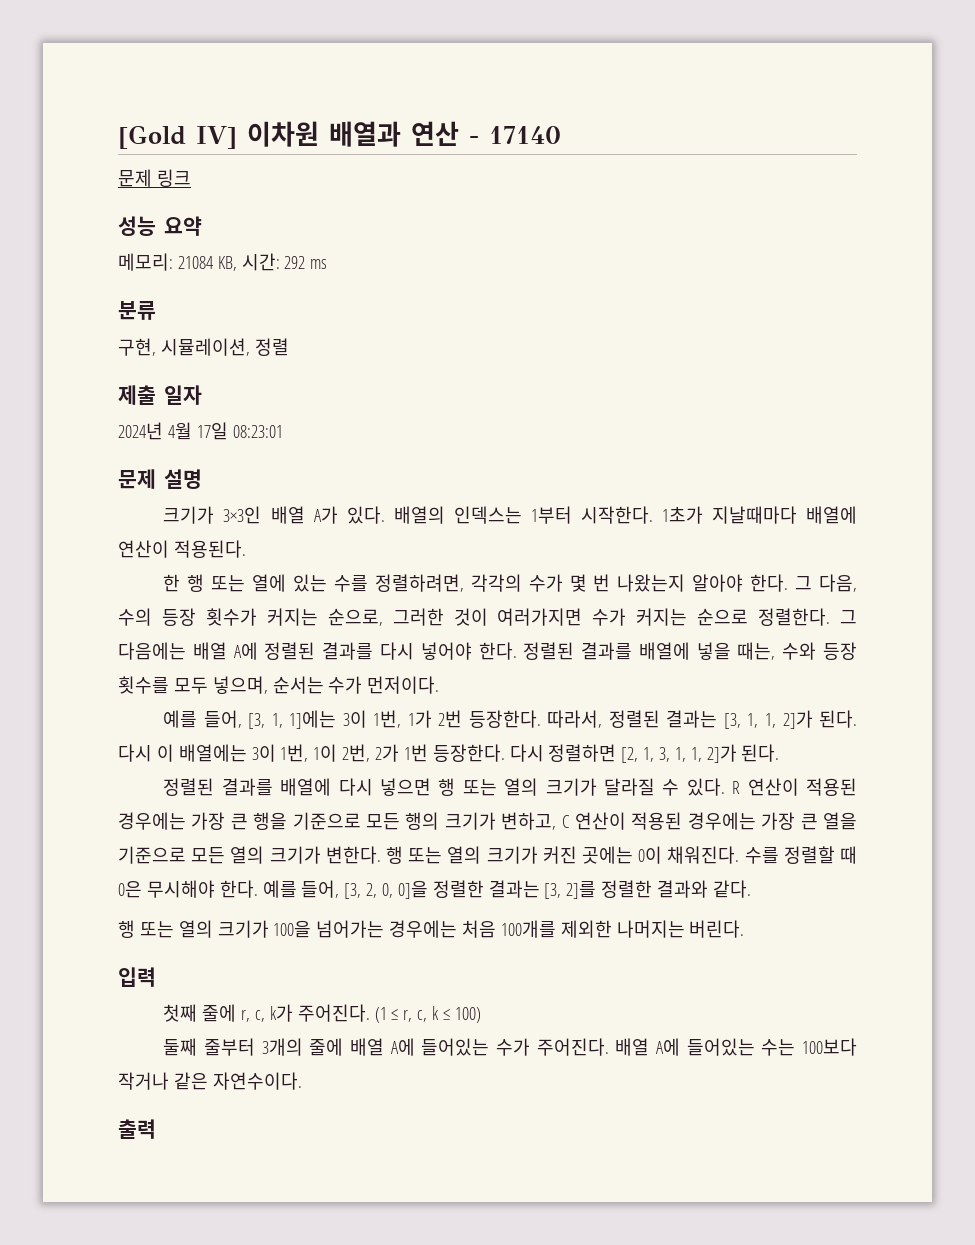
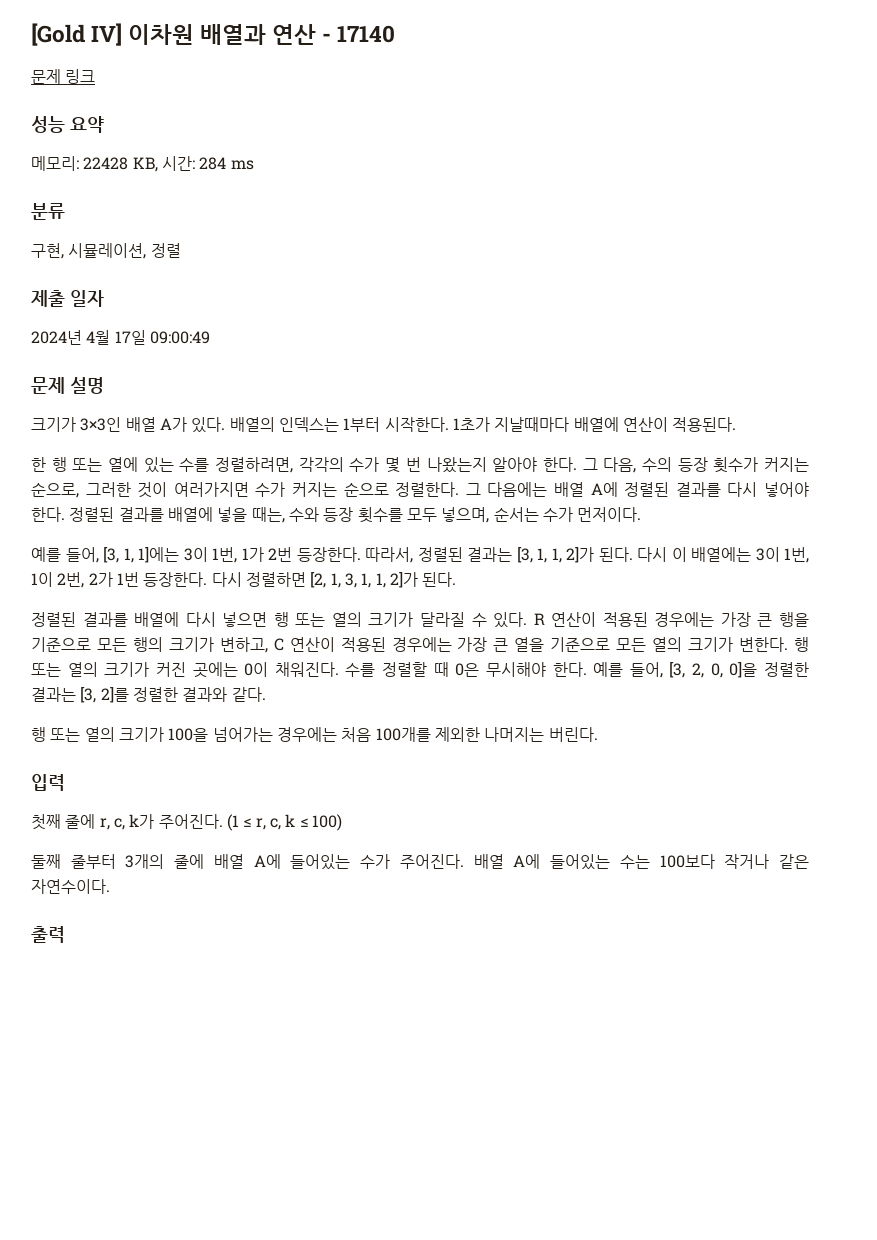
- 메모리: 21084 KB, 시간: 292 ms
+ 메모리: 22428 KB, 시간: 284 ms
- 2024년 4월 17일 08:23:01
+ 2024년 4월 17일 09:00:49

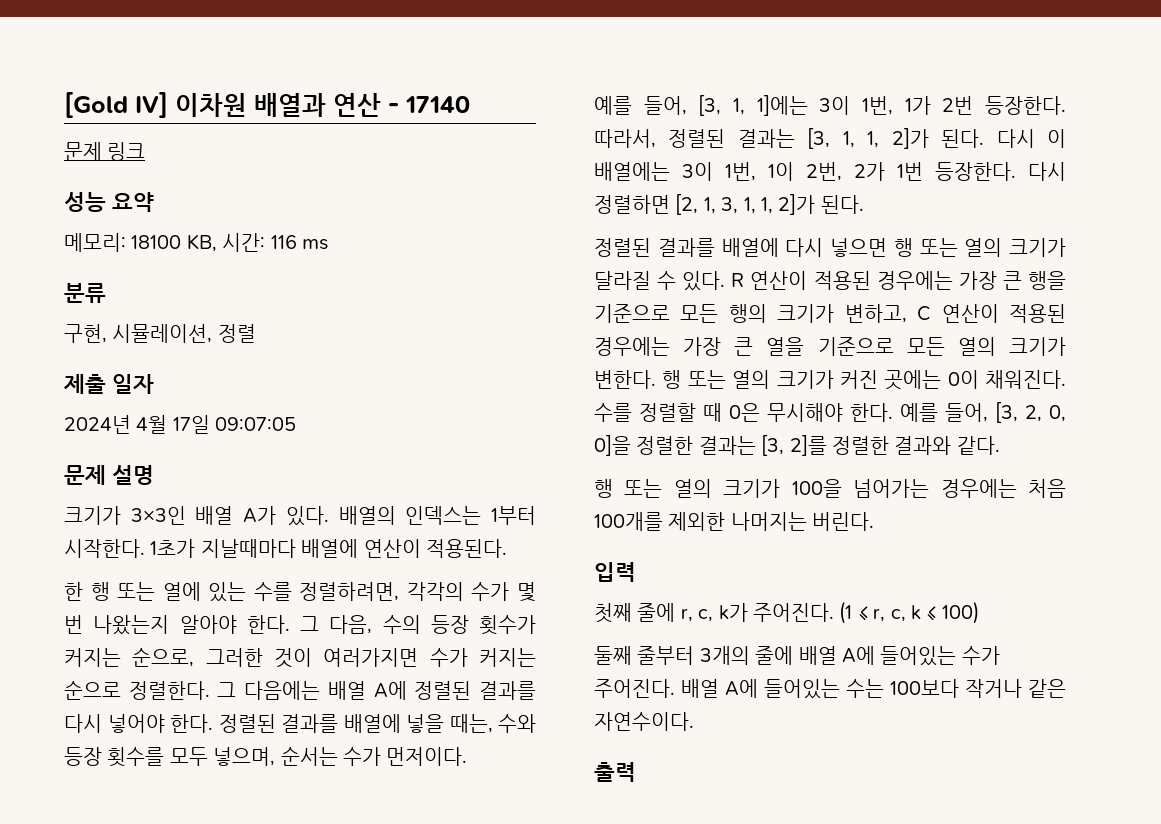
- 메모리: 22428 KB, 시간: 284 ms
+ 메모리: 18100 KB, 시간: 116 ms
- 2024년 4월 17일 09:00:49
+ 2024년 4월 17일 09:07:05

